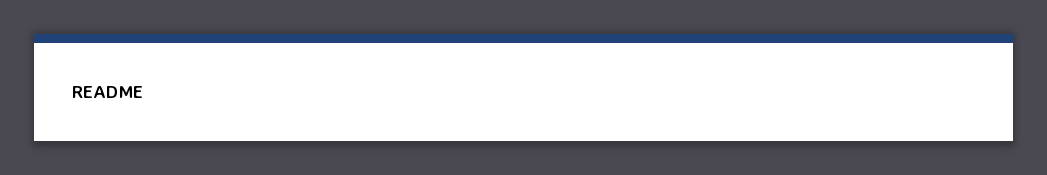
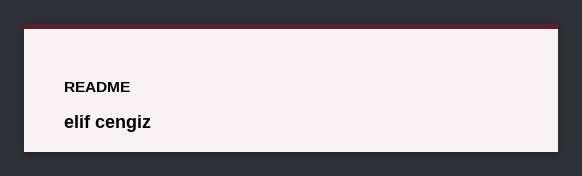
+ elif cengiz

